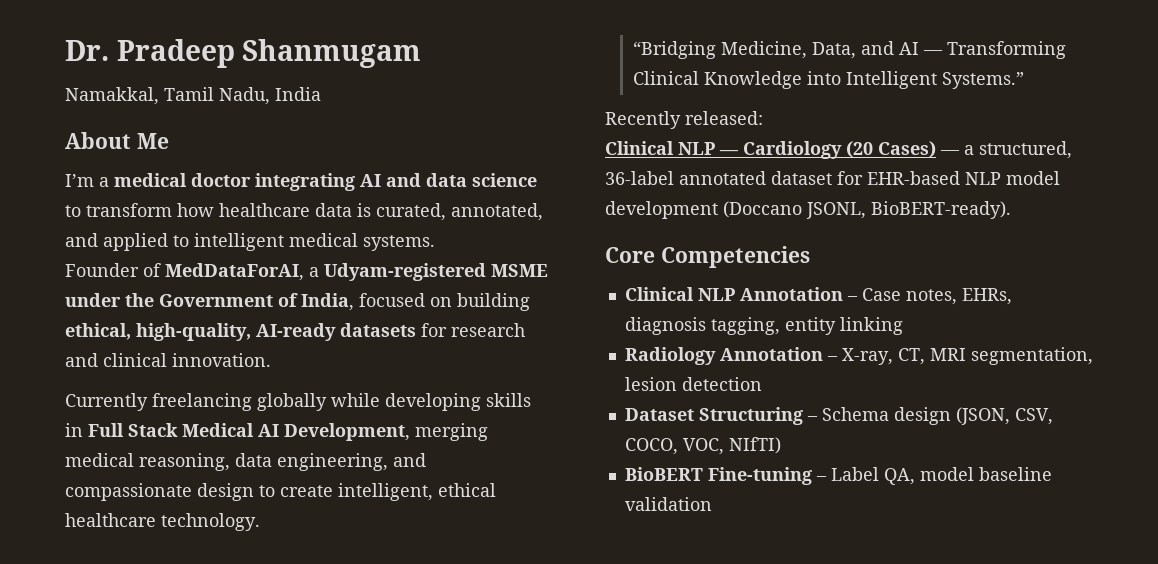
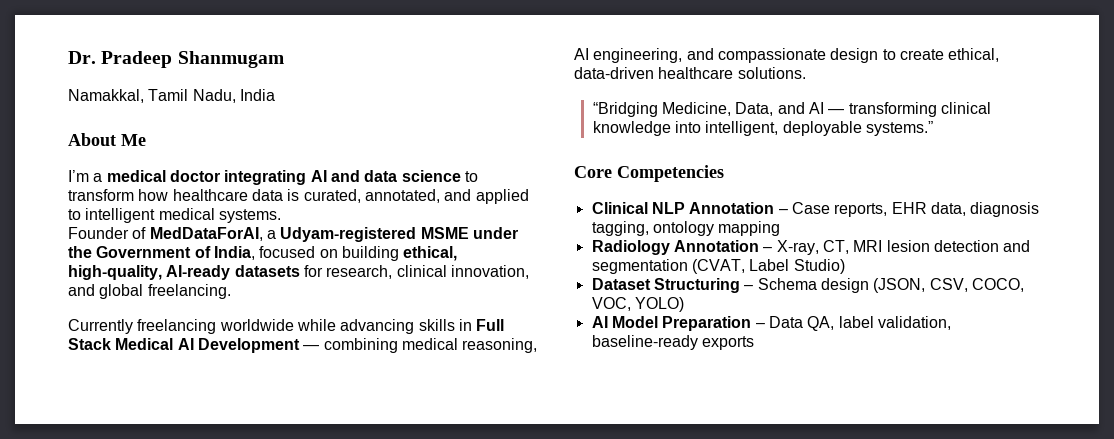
- Founder of MedDataForAI, a Udyam-registered MSME under the Government of India, focused on building ethical, high-quality, AI-ready datasets for research and clinical innovation.
+ Founder of MedDataForAI, a Udyam-registered MSME under the Government of India, focused on building ethical, high-quality, AI-ready datasets for research, clinical innovation, and global freelancing.
- Currently freelancing globally while developing skills in Full Stack Medical AI Development, merging medical reasoning, data engineering, and compassionate design to create intelligent, ethical healthcare technology.
+ Currently freelancing worldwide while advancing skills in Full Stack Medical AI Development — combining medical reasoning, AI engineering, and compassionate design to create ethical, data-driven healthcare solutions.
- “Bridging Medicine, Data, and AI — Transforming Clinical Knowledge into Intelligent Systems.”
- Recently released:
- Clinical NLP — Cardiology (20 Cases) — a structured, 36-label annotated dataset for EHR-based NLP model development (Doccano JSONL, BioBERT-ready).
+ “Bridging Medicine, Data, and AI — transforming clinical knowledge into intelligent, deployable systems.”
- Clinical NLP Annotation – Case notes, EHRs, diagnosis tagging, entity linking
+ Clinical NLP Annotation – Case reports, EHR data, diagnosis tagging, ontology mapping
- Radiology Annotation – X-ray, CT, MRI segmentation, lesion detection
+ Radiology Annotation – X-ray, CT, MRI lesion detection and segmentation (CVAT, Label Studio)
- Dataset Structuring – Schema design (JSON, CSV, COCO, VOC, NIfTI)
- BioBERT Fine-tuning – Label QA, model baseline validation
+ Dataset Structuring – Schema design (JSON, CSV, COCO, VOC, YOLO)
+ AI Model Preparation – Data QA, label validation, baseline-ready exports

